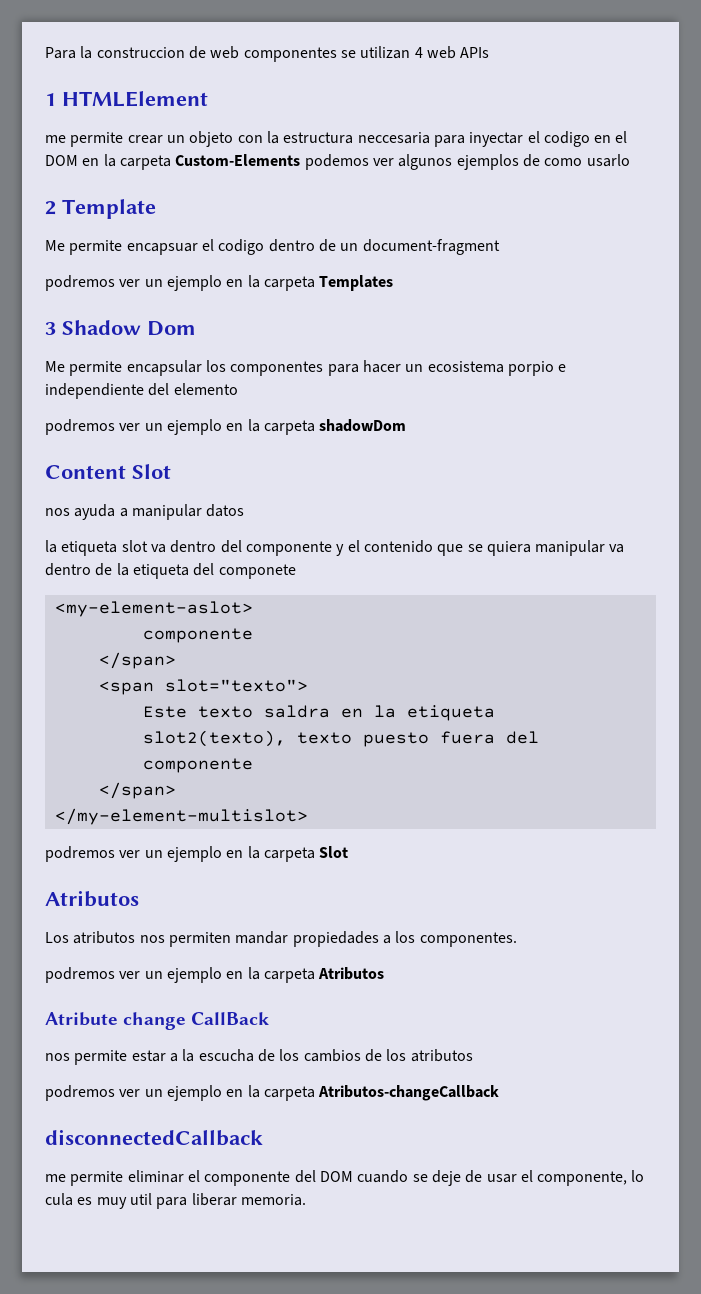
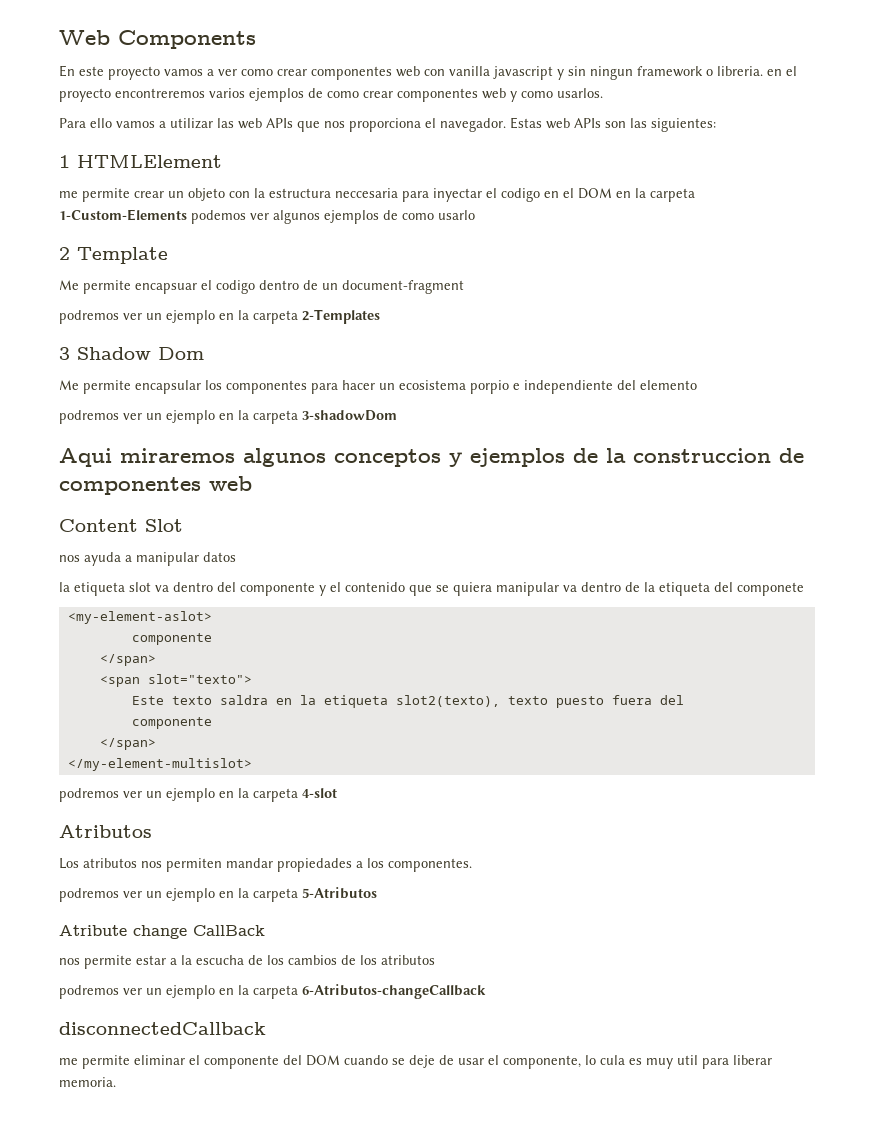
- Para la construccion de web componentes se utilizan 4 web APIs
+ Web Components
+ En este proyecto vamos a ver como crear componentes web con vanilla javascript y sin ningun framework o libreria. en el proyecto encontreremos varios ejemplos de como crear componentes web y como usarlos.
+ Para ello vamos a utilizar las web APIs que nos proporciona el navegador. Estas web APIs son las siguientes:
- me permite crear un objeto con la estructura neccesaria para inyectar el codigo en el DOM en la carpeta Custom-Elements podemos ver algunos ejemplos de como usarlo
+ me permite crear un objeto con la estructura neccesaria para inyectar el codigo en el DOM en la carpeta 1-Custom-Elements podemos ver algunos ejemplos de como usarlo
- podremos ver un ejemplo en la carpeta Templates
+ podremos ver un ejemplo en la carpeta 2-Templates
- podremos ver un ejemplo en la carpeta shadowDom
+ podremos ver un ejemplo en la carpeta 3-shadowDom
+ Aqui miraremos algunos conceptos y ejemplos de la construccion de componentes web
- podremos ver un ejemplo en la carpeta Slot
+ podremos ver un ejemplo en la carpeta 4-slot
- podremos ver un ejemplo en la carpeta Atributos
+ podremos ver un ejemplo en la carpeta 5-Atributos
- podremos ver un ejemplo en la carpeta Atributos-changeCallback
+ podremos ver un ejemplo en la carpeta 6-Atributos-changeCallback

